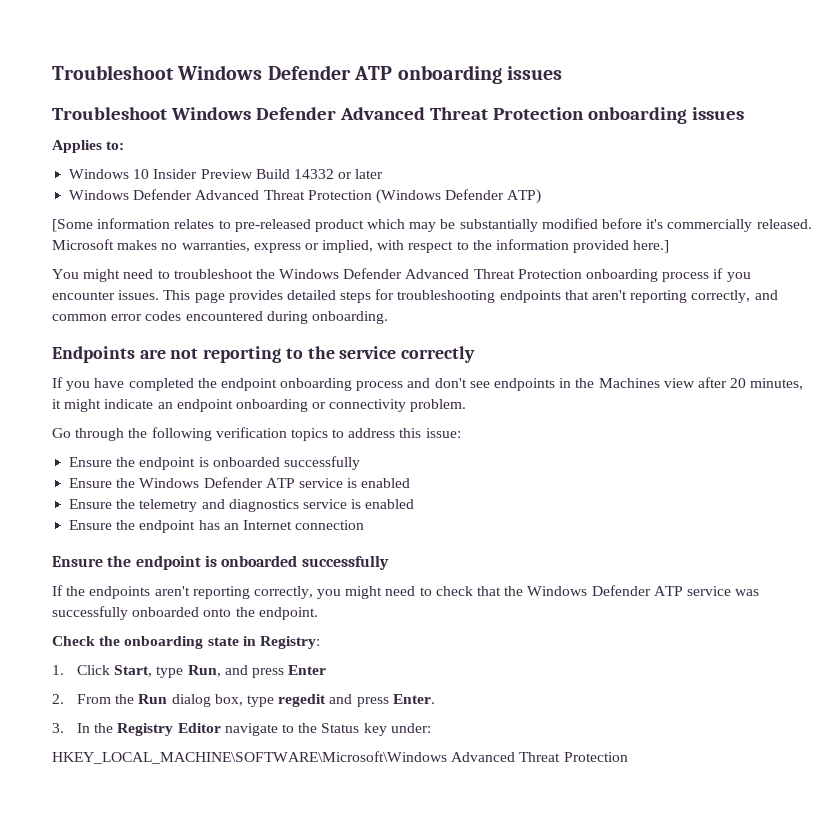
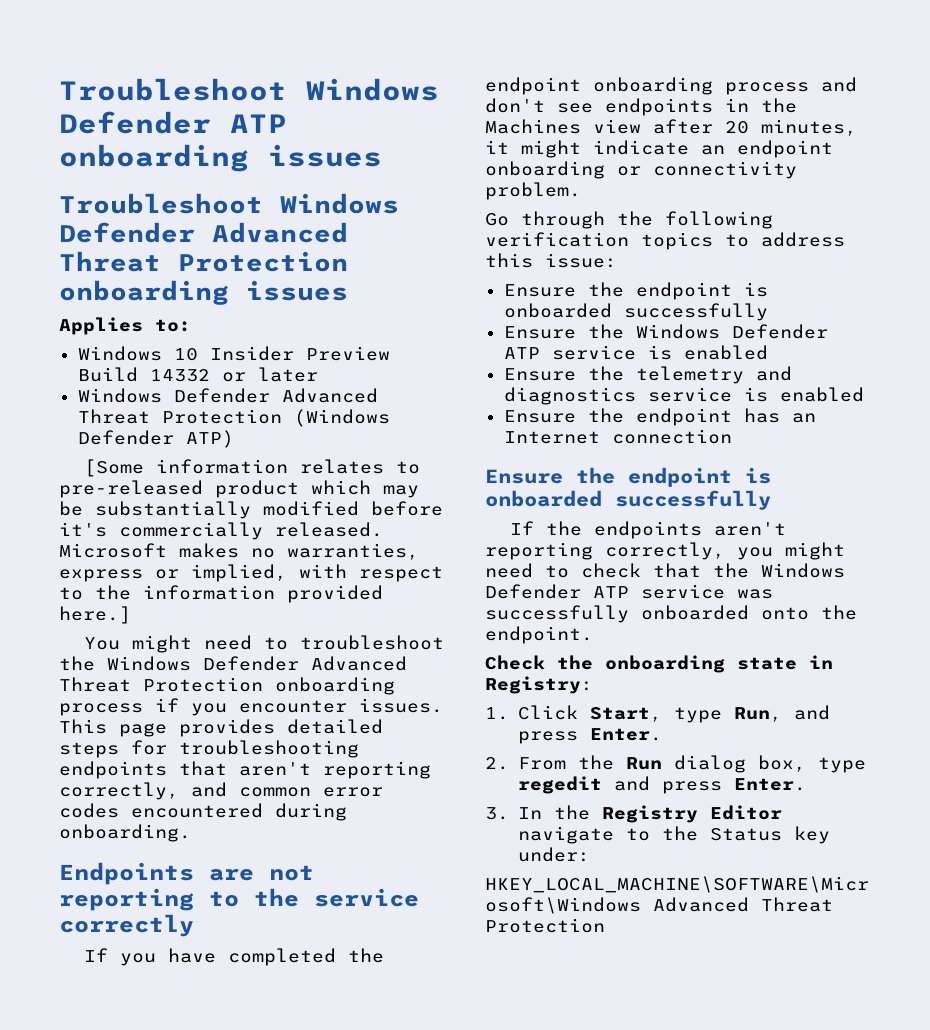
- 1. Click Start, type Run, and press Enter
+ 1. Click Start, type Run, and press Enter.

